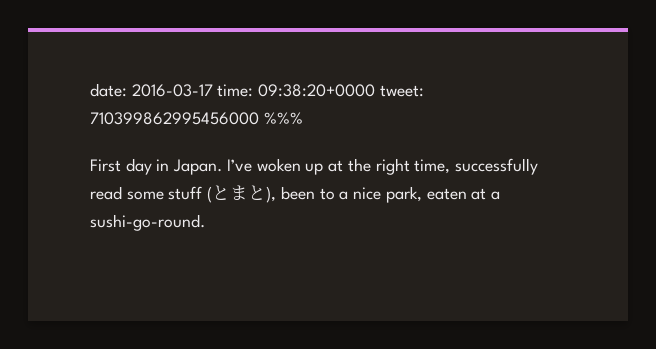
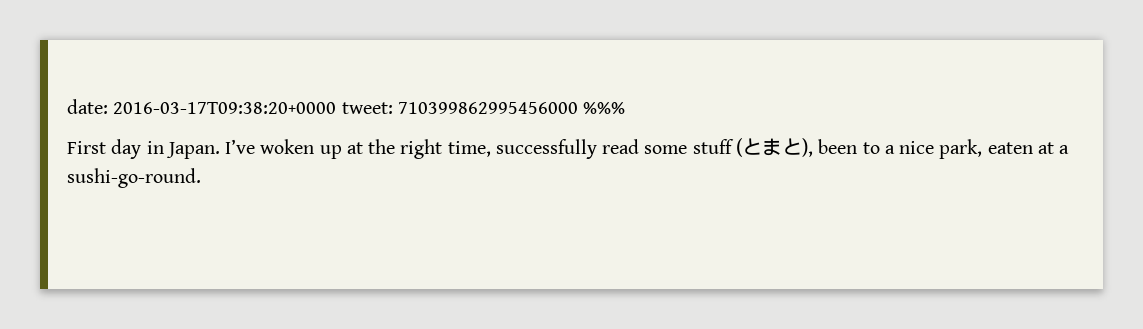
- date: 2016-03-17 time: 09:38:20+0000 tweet: 710399862995456000 %%%
+ date: 2016-03-17T09:38:20+0000 tweet: 710399862995456000 %%%

